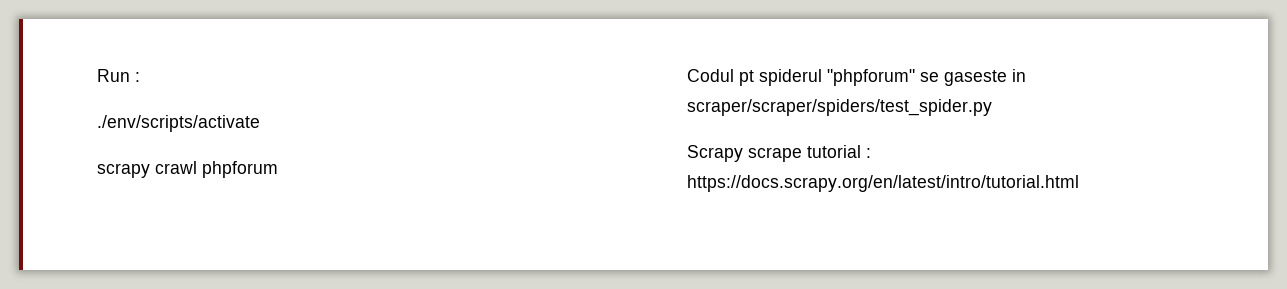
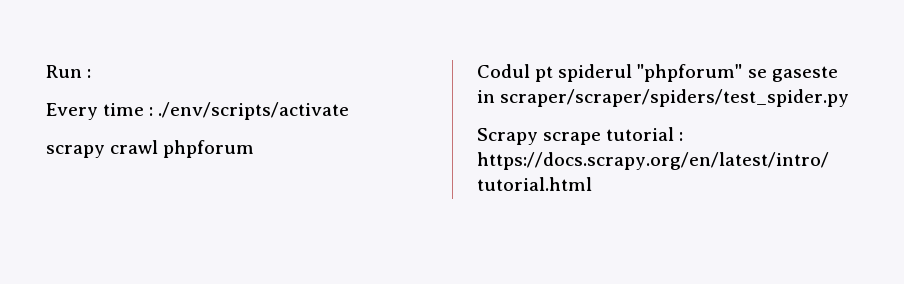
- ./env/scripts/activate
+ Every time : ./env/scripts/activate

